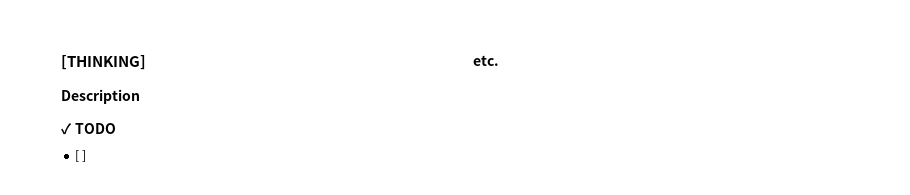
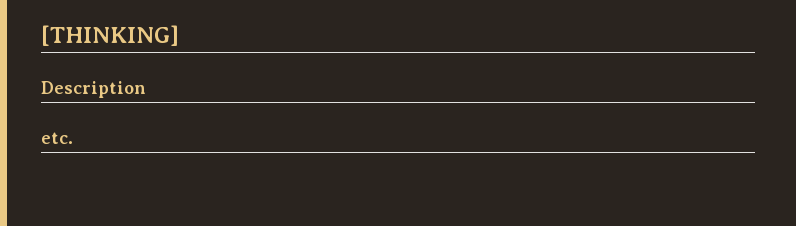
- ✓ TODO
- [ ]

